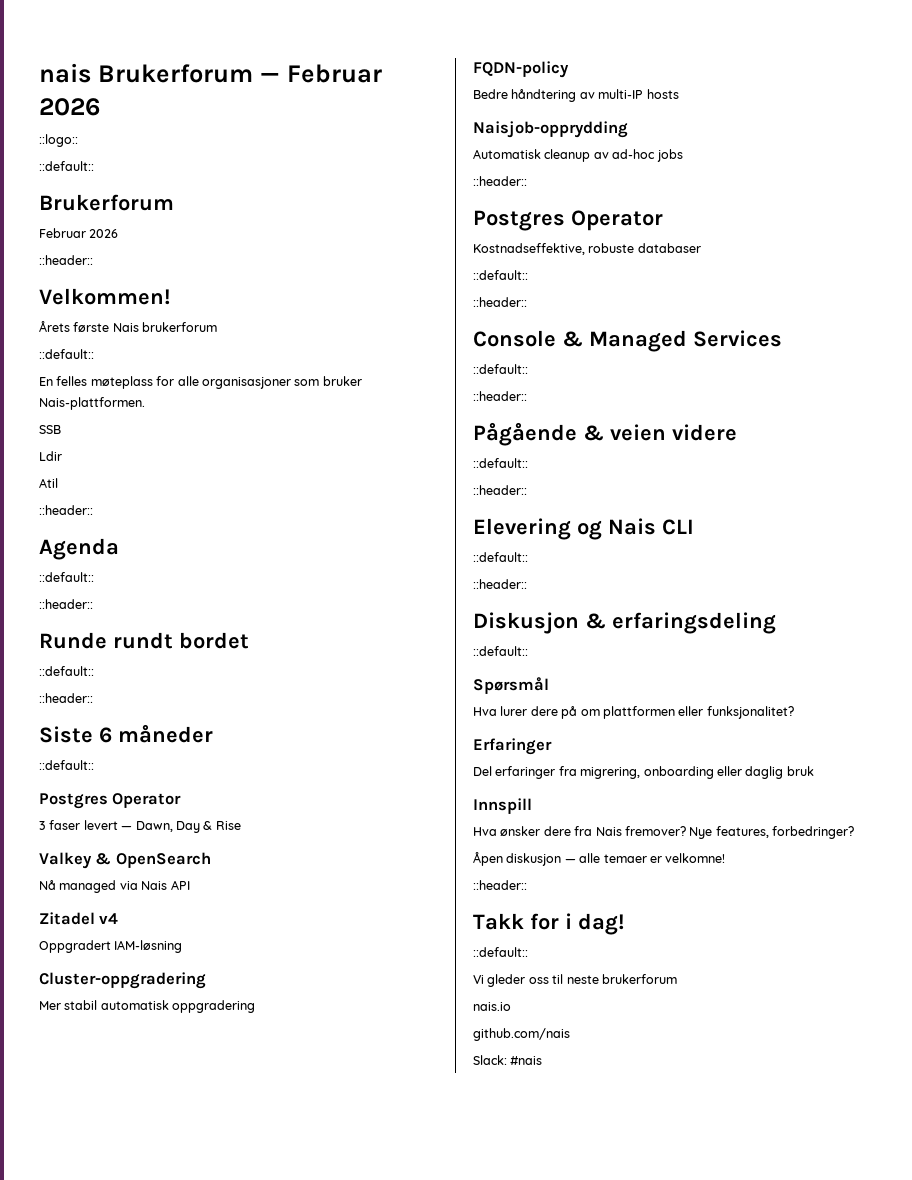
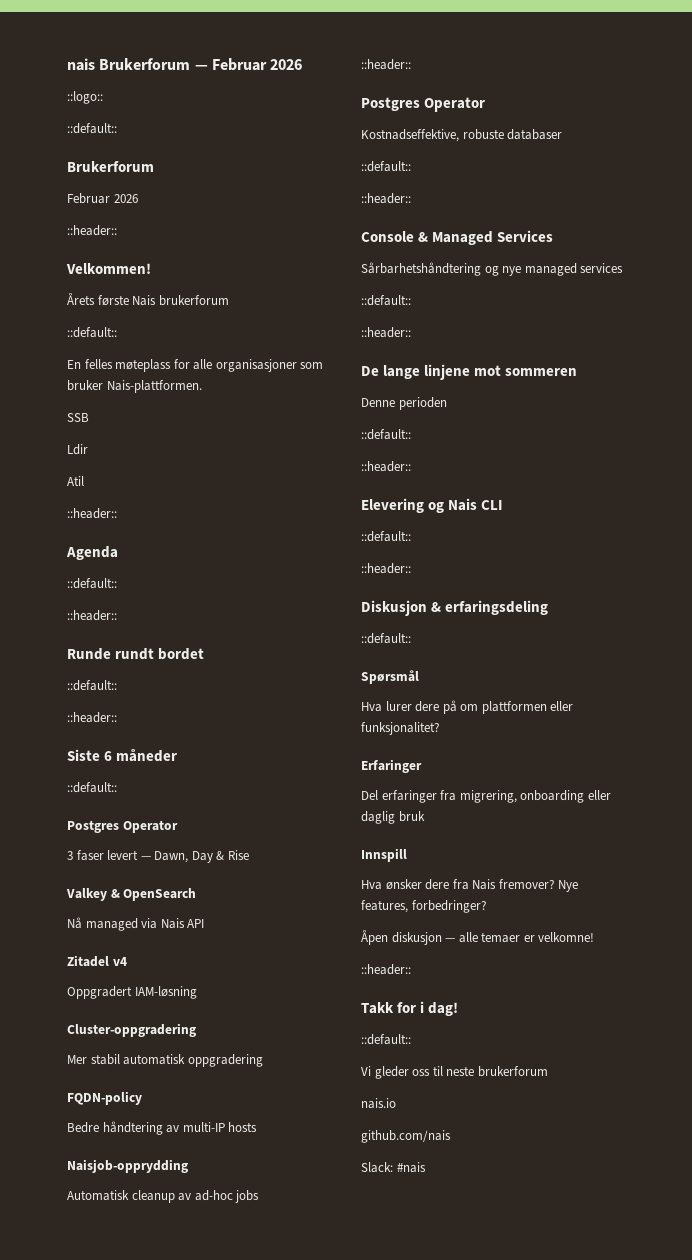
  Console & Managed Services
+ Sårbarhetshåndtering og nye managed services
  ::default::
  ::header::
- Pågående & veien videre
+ De lange linjene mot sommeren
+ Denne perioden

